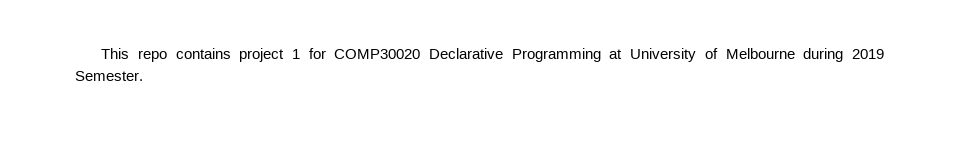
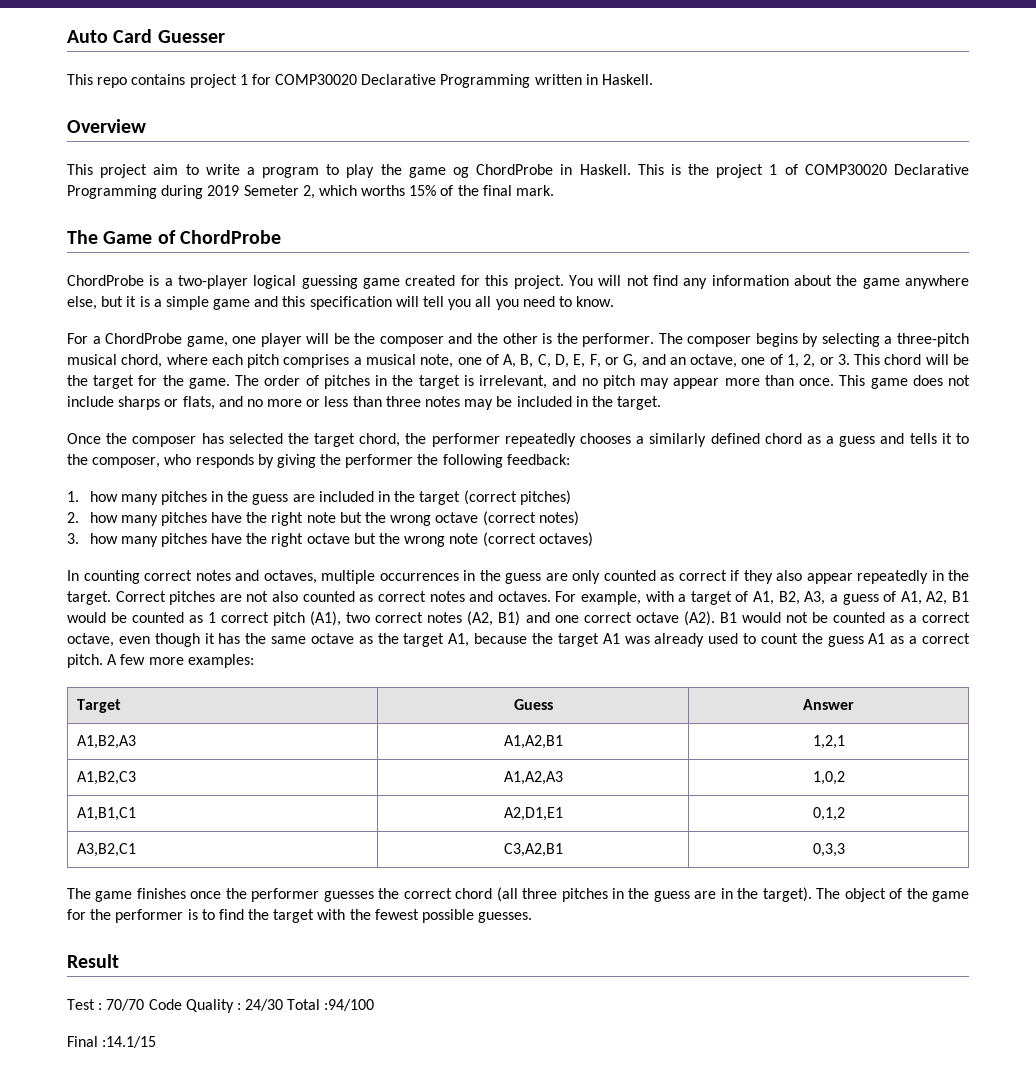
+ Auto Card Guesser
- This repo contains project 1 for COMP30020 Declarative Programming at University of Melbourne during 2019 Semester.
+ This repo contains project 1 for COMP30020 Declarative Programming written in Haskell.
+ Overview
+ This project aim to write a program to play the game og ChordProbe in Haskell. This is the project 1 of COMP30020 Declarative Programming during 2019 Semeter 2, which worths 15% of the final mark.
+ The Game of ChordProbe
+ ChordProbe is a two-player logical guessing game created for this project. You will not find any information about the game anywhere else, but it is a simple game and this specification will tell you all you need to know.
+ For a ChordProbe game, one player will be the composer and the other is the performer. The composer begins by selecting a three-pitch musical chord, where each pitch comprises a musical note, one of A, B, C, D, E, F, or G, and an octave, one of 1, 2, or 3. This chord will be the target for the game. The order of pitches in the target is irrelevant, and no pitch may appear more than once. This game does not include sharps or flats, and no more or less than three notes may be included in the target.
+ Once the composer has selected the target chord, the performer repeatedly chooses a similarly defined chord as a guess and tells it to the composer, who responds by giving the performer the following feedback:
+ 1. how many pitches in the guess are included in the target (correct pitches)
+ 2. how many pitches have the right note but the wrong octave (correct notes)
+ 3. how many pitches have the right octave but the wrong note (correct octaves)
+ In counting correct notes and octaves, multiple occurrences in the guess are only counted as correct if they also appear repeatedly in the target. Correct pitches are not also counted as correct notes and octaves. For example, with a target of A1, B2, A3, a guess of A1, A2, B1 would be counted as 1 correct pitch (A1), two correct notes (A2, B1) and one correct octave (A2). B1 would not be counted as a correct octave, even though it has the same octave as the target A1, because the target A1 was already used to count the guess A1 as a correct pitch. A few more examples:
+ Target | Guess | Answer
+ A1,B2,A3 | A1,A2,B1 | 1,2,1
+ A1,B2,C3 | A1,A2,A3 | 1,0,2
+ A1,B1,C1 | A2,D1,E1 | 0,1,2
+ A3,B2,C1 | C3,A2,B1 | 0,3,3
+ The game finishes once the performer guesses the correct chord (all three pitches in the guess are in the target). The object of the game for the performer is to find the target with the fewest possible guesses.
+ Result
+ Test : 70/70 Code Quality : 24/30 Total :94/100
+ Final :14.1/15

